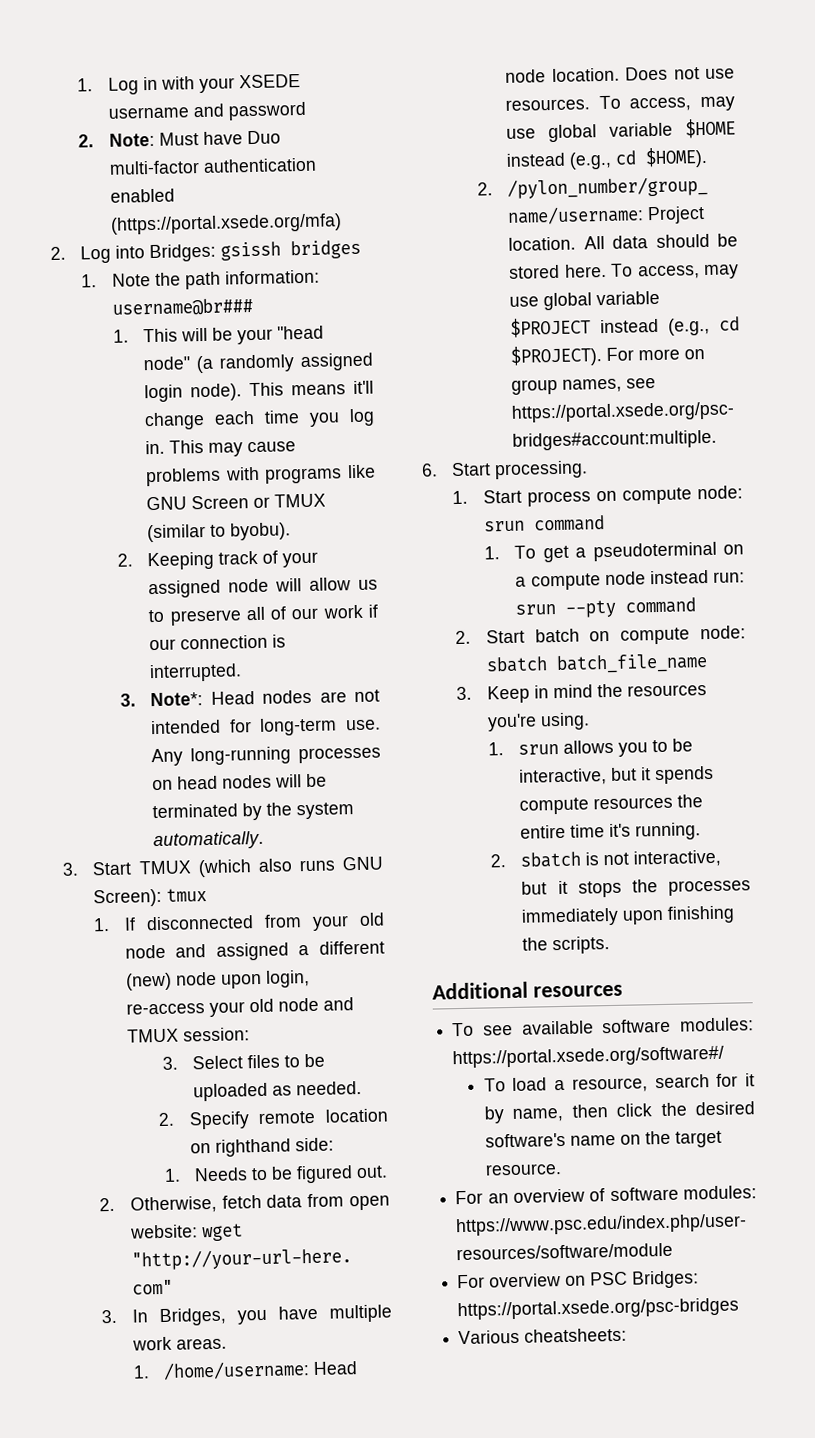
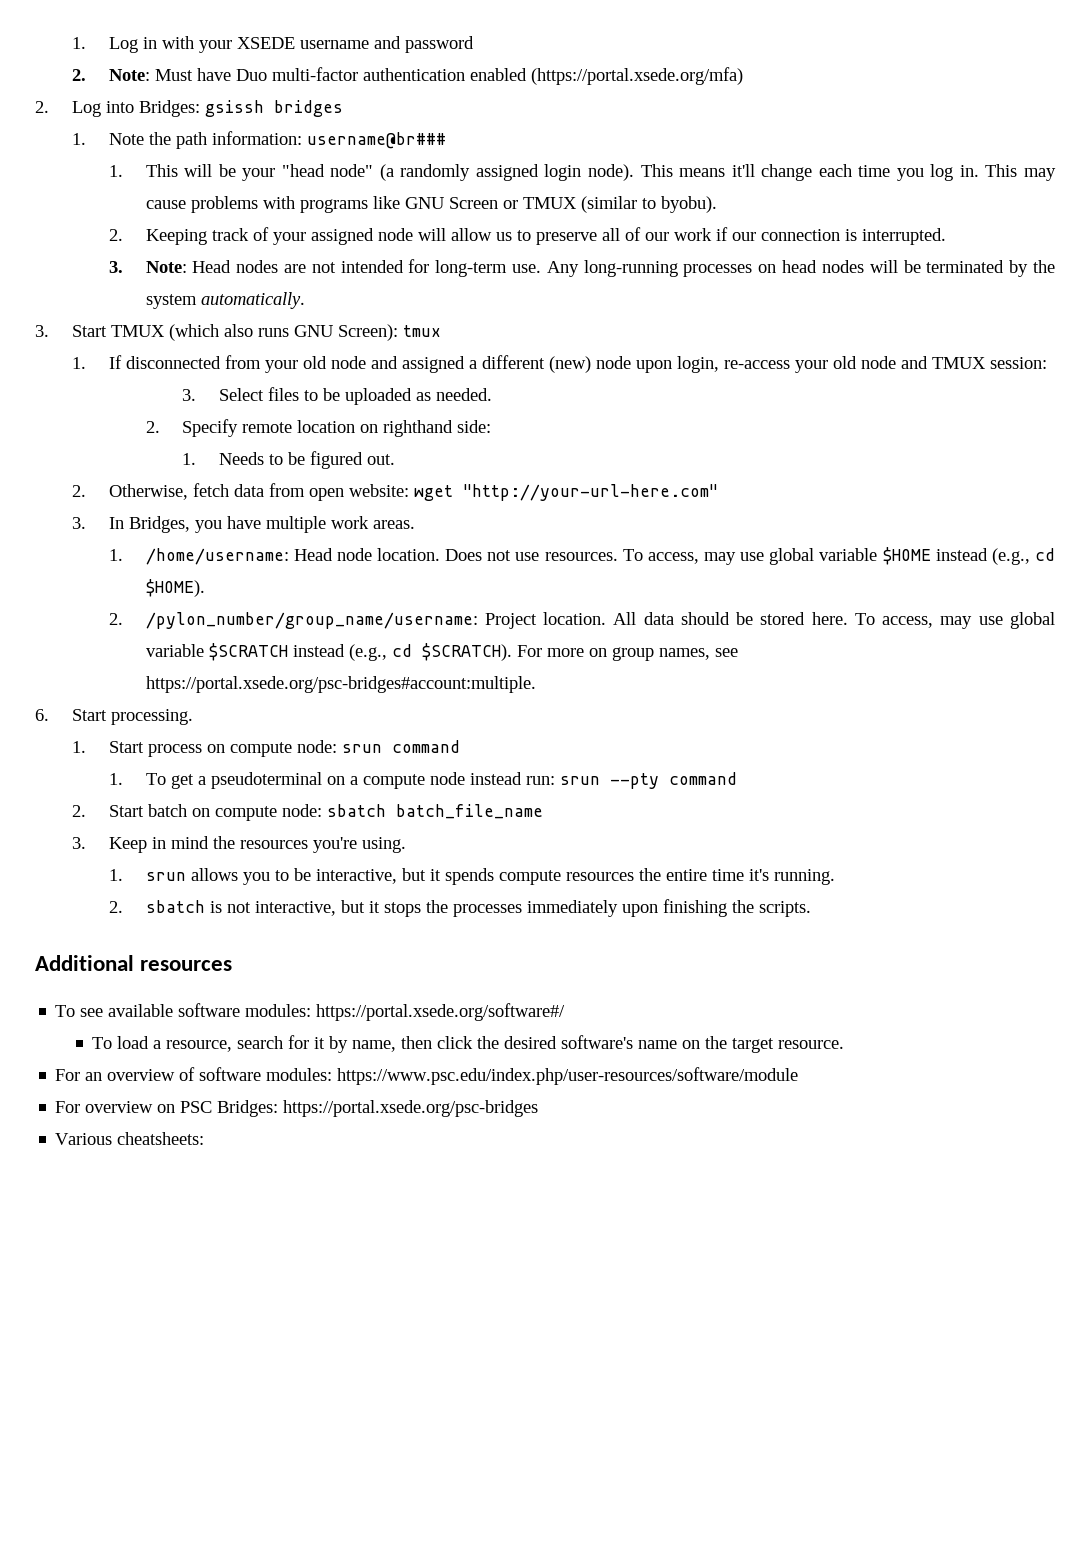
- 3. Note*: Head nodes are not intended for long-term use.
+ 3. Note: Head nodes are not intended for long-term use.
- To access, may use global variable $PROJECT instead (e.g., cd $PROJECT).
+ To access, may use global variable $SCRATCH instead (e.g., cd $SCRATCH).

